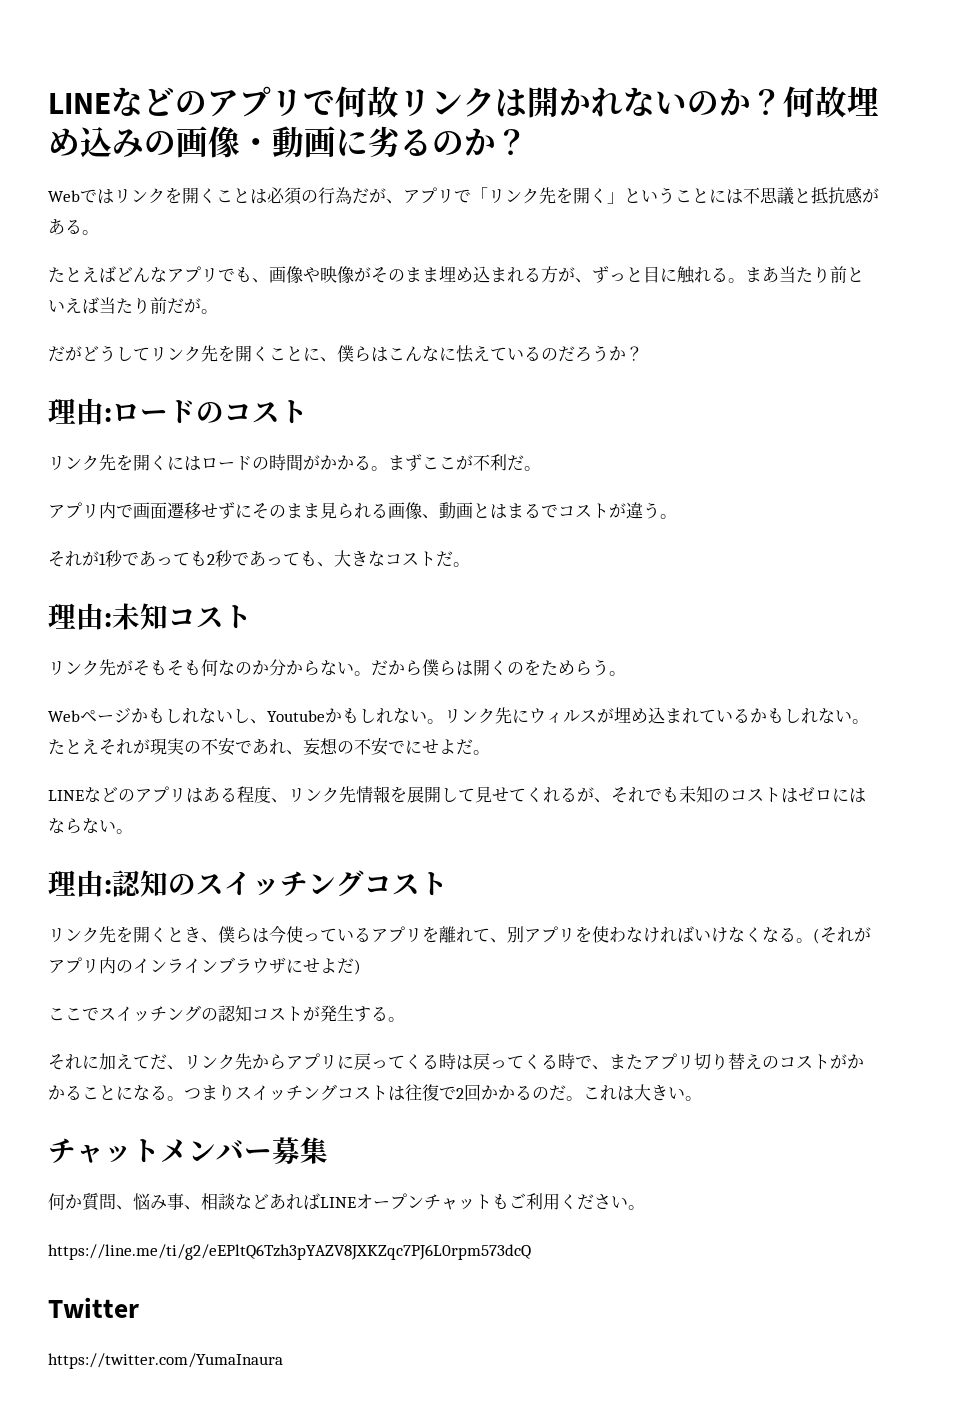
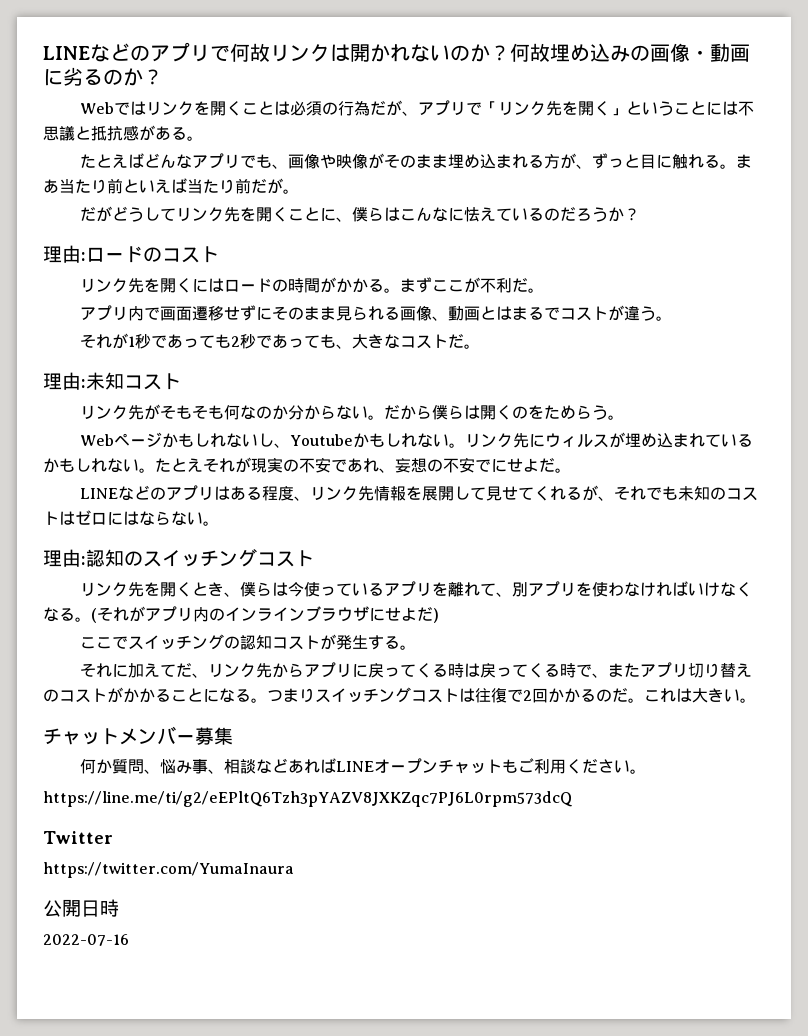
+ 公開日時
+ 2022-07-16

